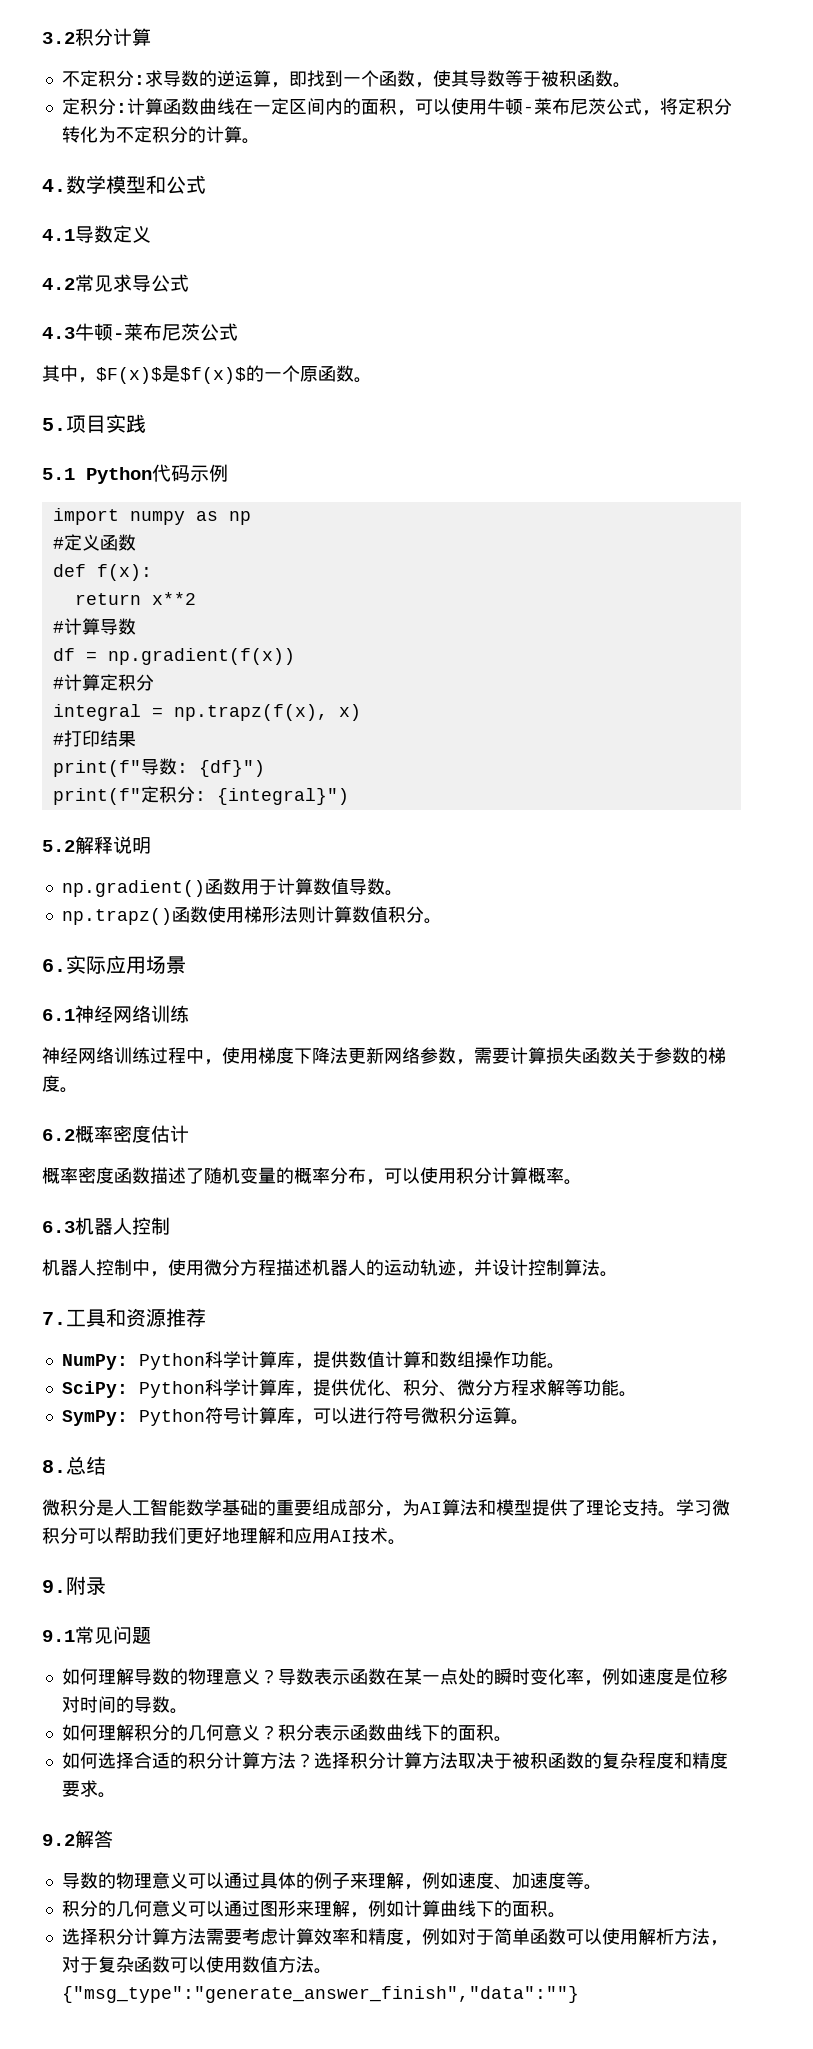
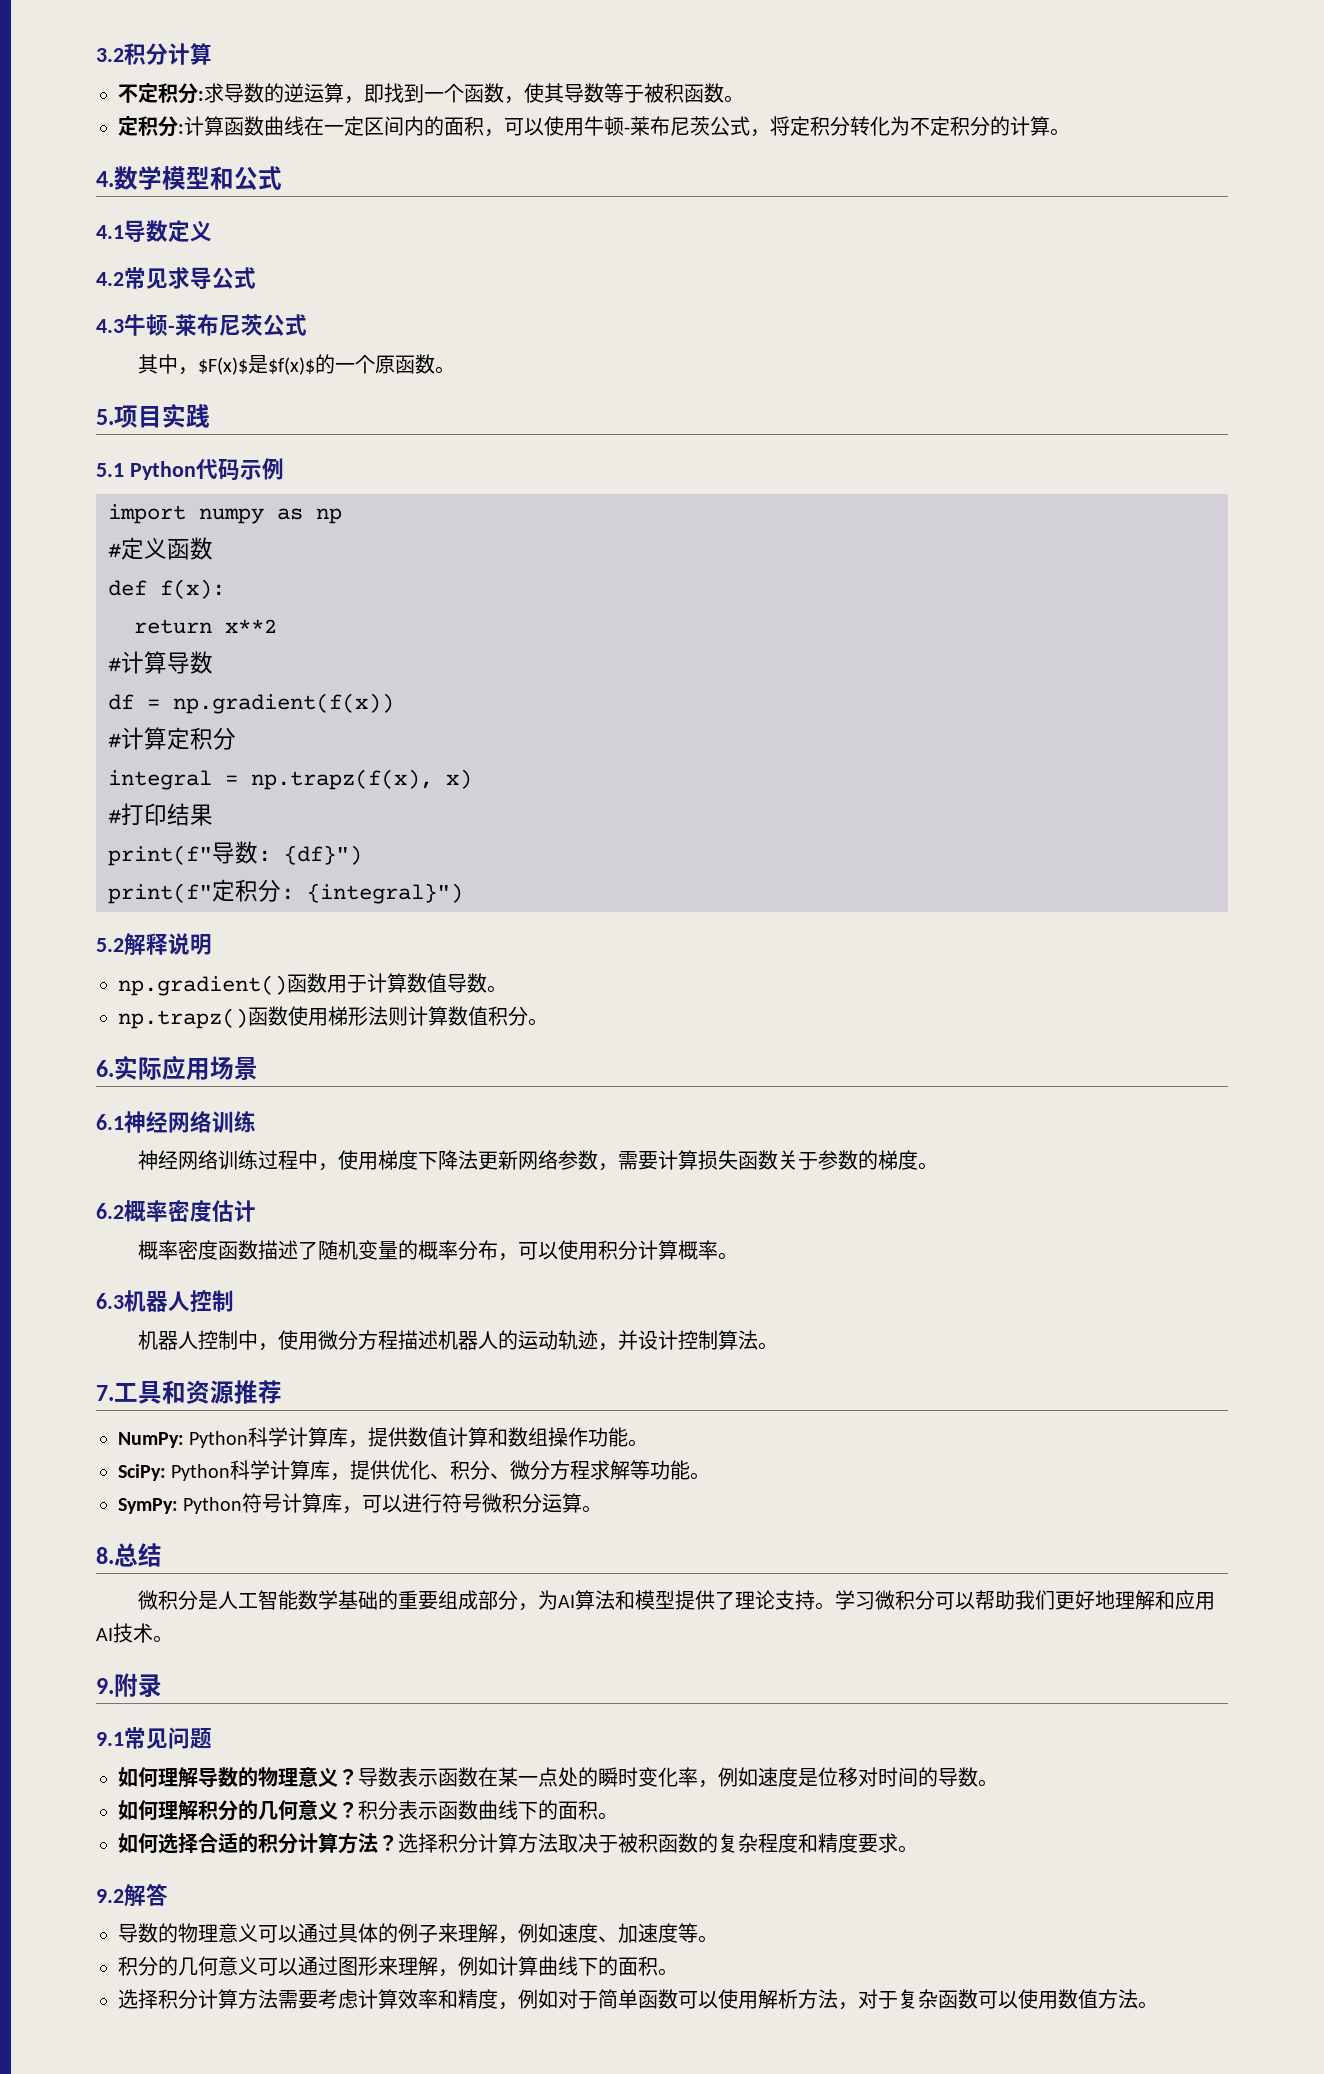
- {"msg_type":"generate_answer_finish","data":""}

